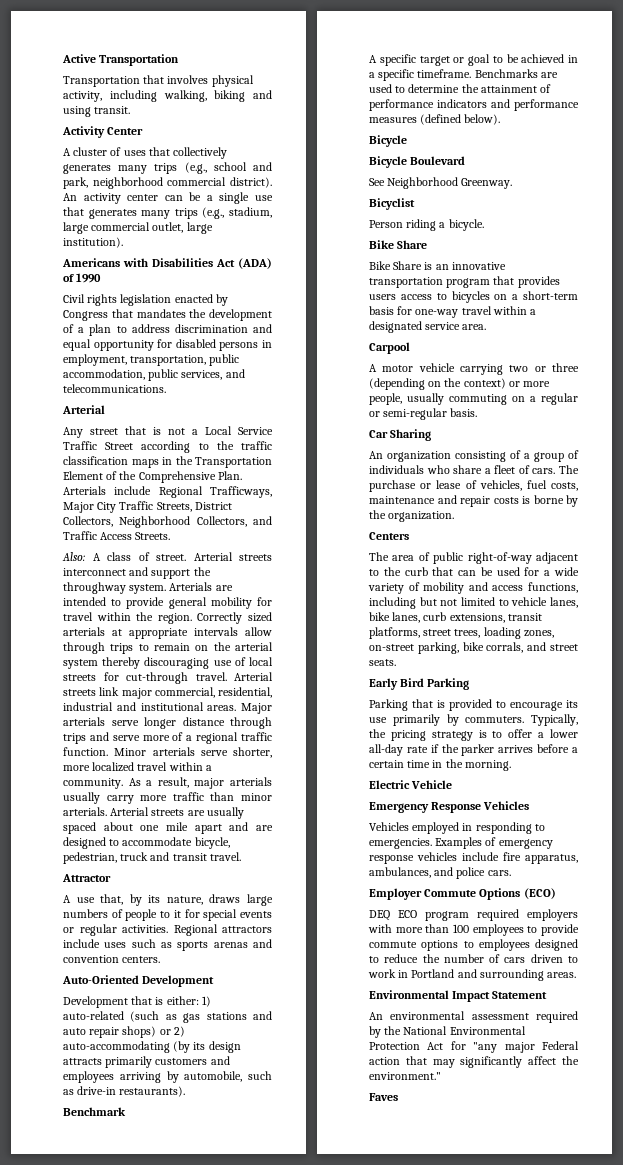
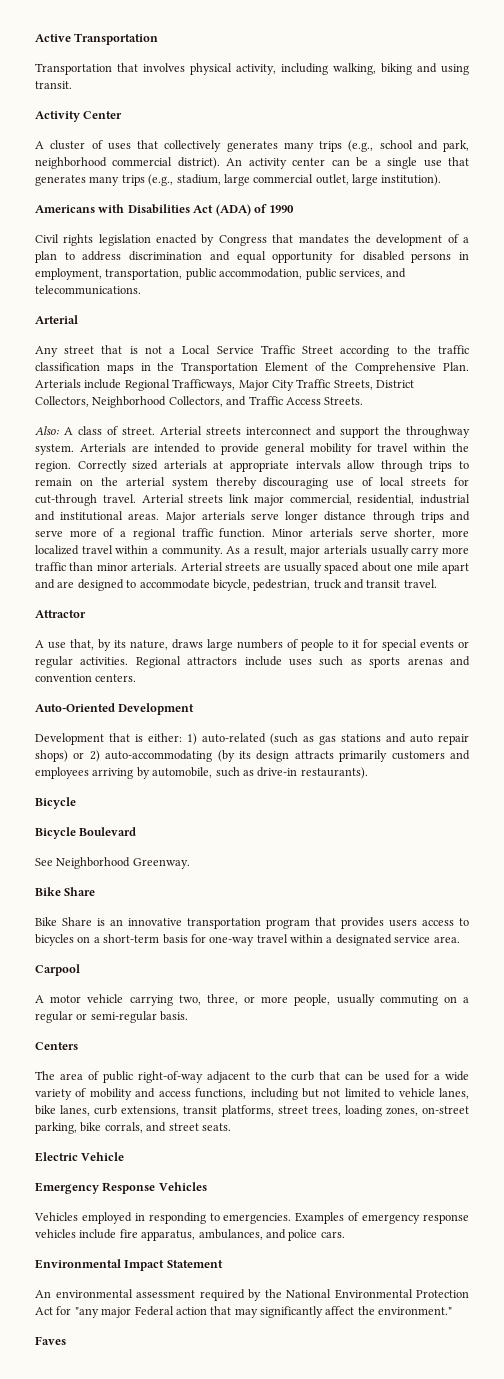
- Benchmark
- A specific target or goal to be achieved in a specific timeframe. Benchmarks are used to determine the attainment of performance indicators and performance measures (defined below).
- Bicyclist
- Person riding a bicycle.
- A motor vehicle carrying two or three (depending on the context) or more people, usually commuting on a regular or semi-regular basis.
+ A motor vehicle carrying two, three, or more people, usually commuting on a regular or semi-regular basis.
- Car Sharing
- An organization consisting of a group of individuals who share a fleet of cars. The purchase or lease of vehicles, fuel costs, maintenance and repair costs is borne by the organization.
- Early Bird Parking
- Parking that is provided to encourage its use primarily by commuters. Typically, the pricing strategy is to offer a lower all-day rate if the parker arrives before a certain time in the morning.
- Employer Commute Options (ECO)
- DEQ ECO program required employers with more than 100 employees to provide commute options to employees designed to reduce the number of cars driven to work in Portland and surrounding areas.

